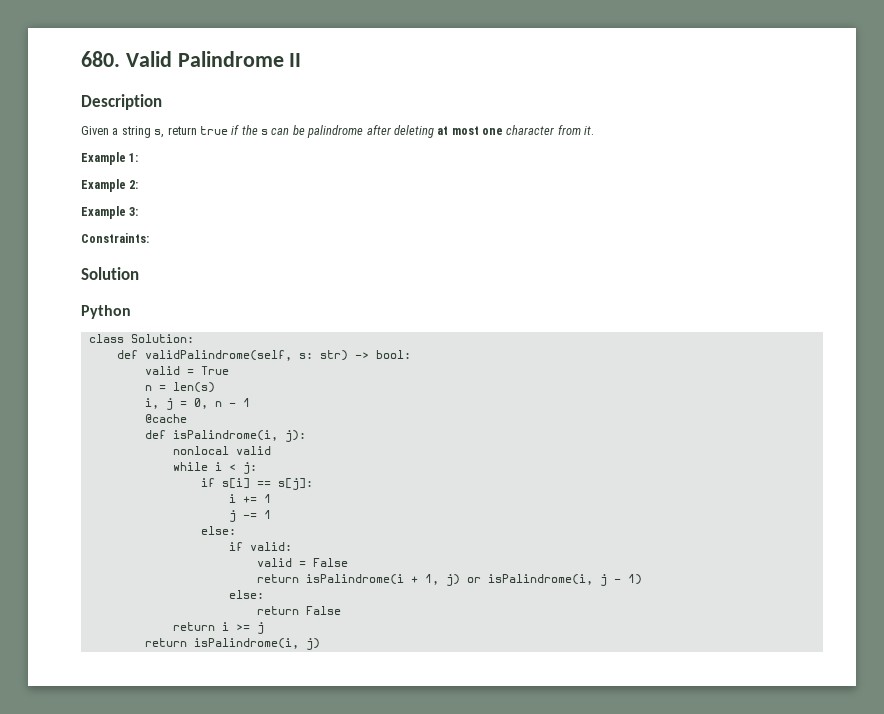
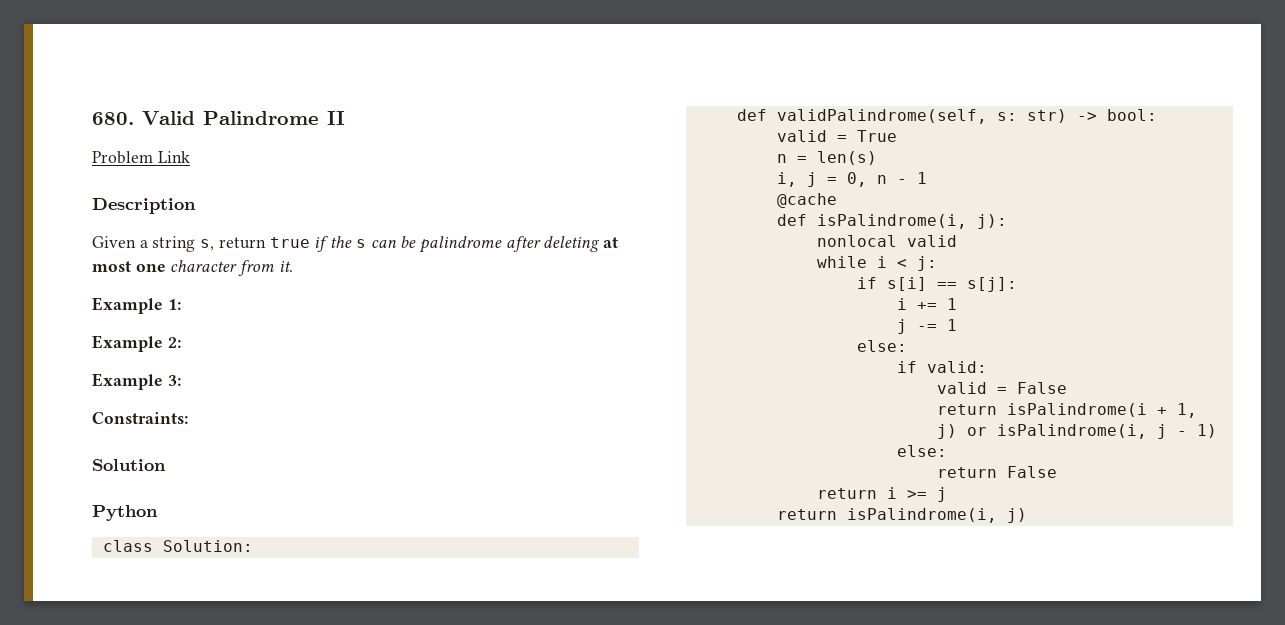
+ Problem Link

